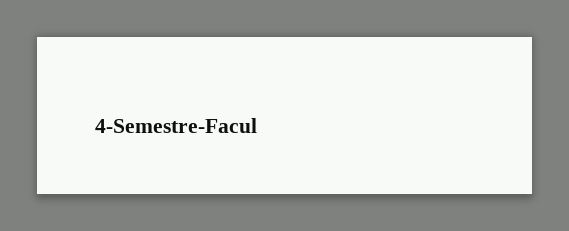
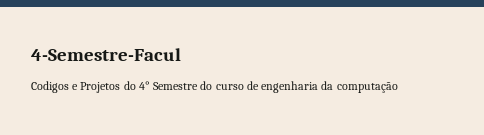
+ Codigos e Projetos do 4° Semestre do curso de engenharia da computação

